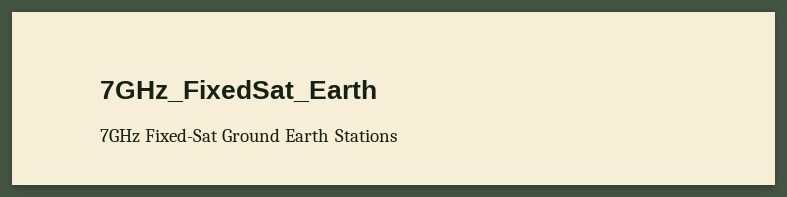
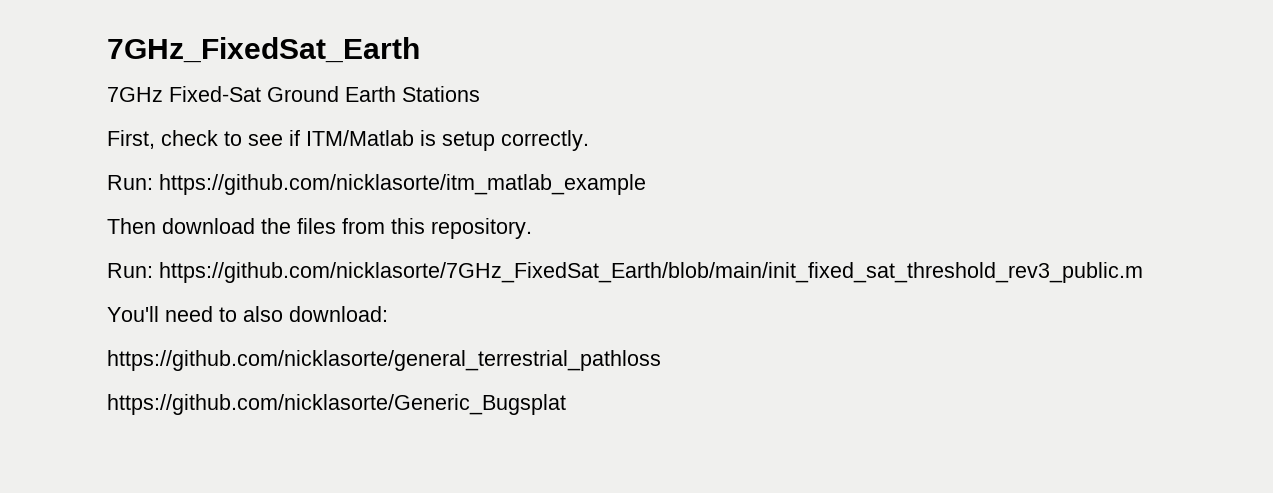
+ First, check to see if ITM/Matlab is setup correctly.
+ Run: https://github.com/nicklasorte/itm_matlab_example
+ Then download the files from this repository.
+ Run: https://github.com/nicklasorte/7GHz_FixedSat_Earth/blob/main/init_fixed_sat_threshold_rev3_public.m
+ You'll need to also download:
+ https://github.com/nicklasorte/general_terrestrial_pathloss
+ https://github.com/nicklasorte/Generic_Bugsplat

